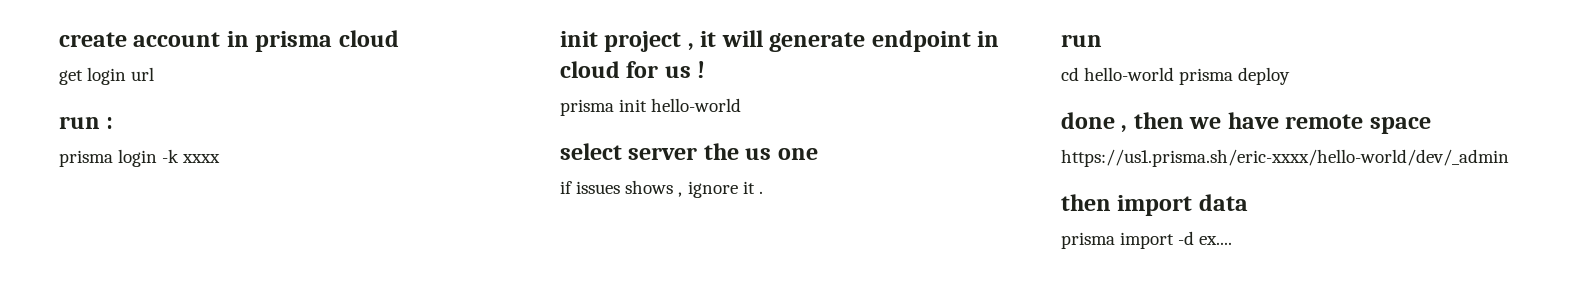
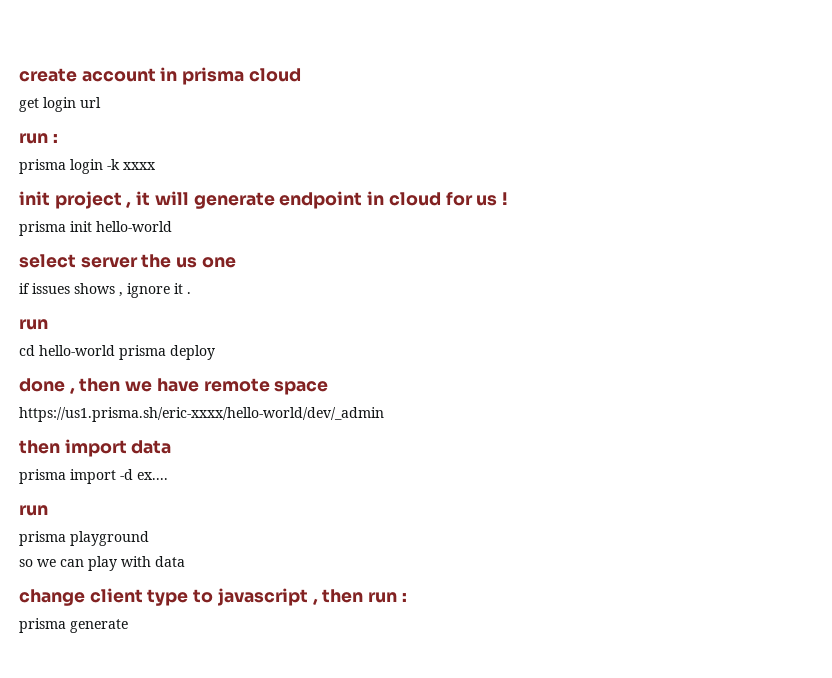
  prisma import -d ex....
+ run
+ prisma playground
+ so we can play with data
+ change client type to javascript , then run :
+ prisma generate

